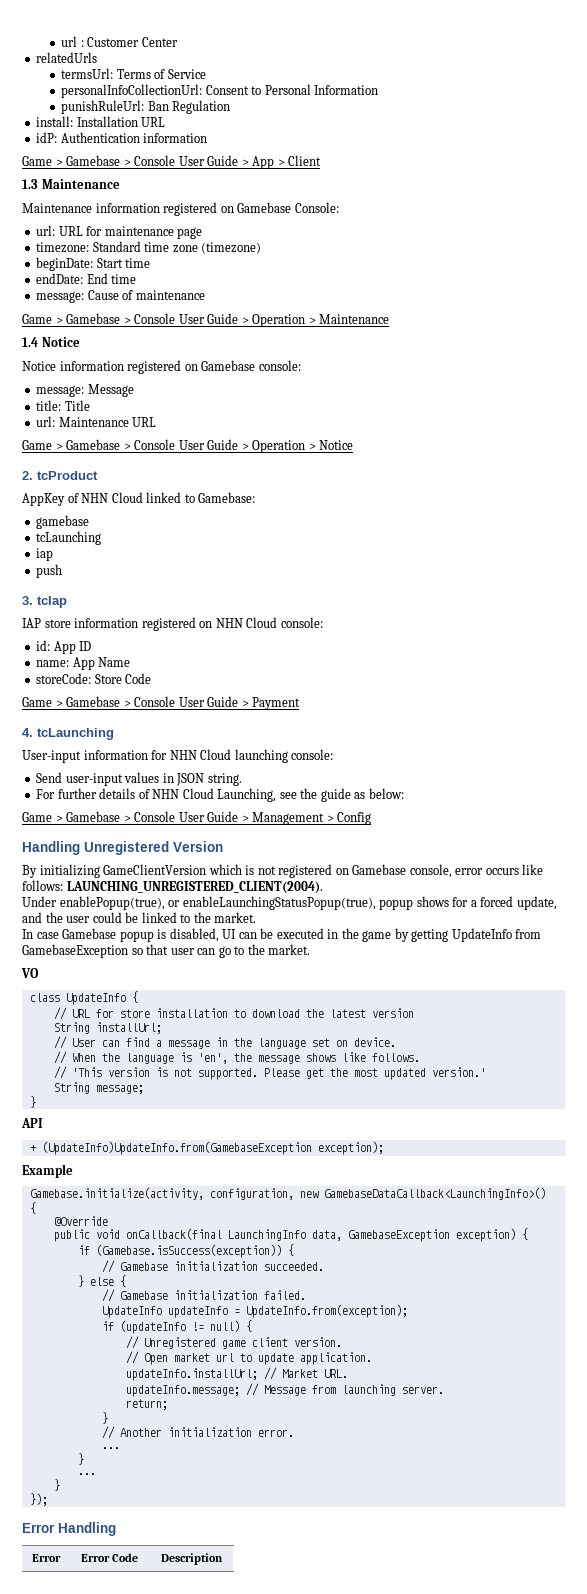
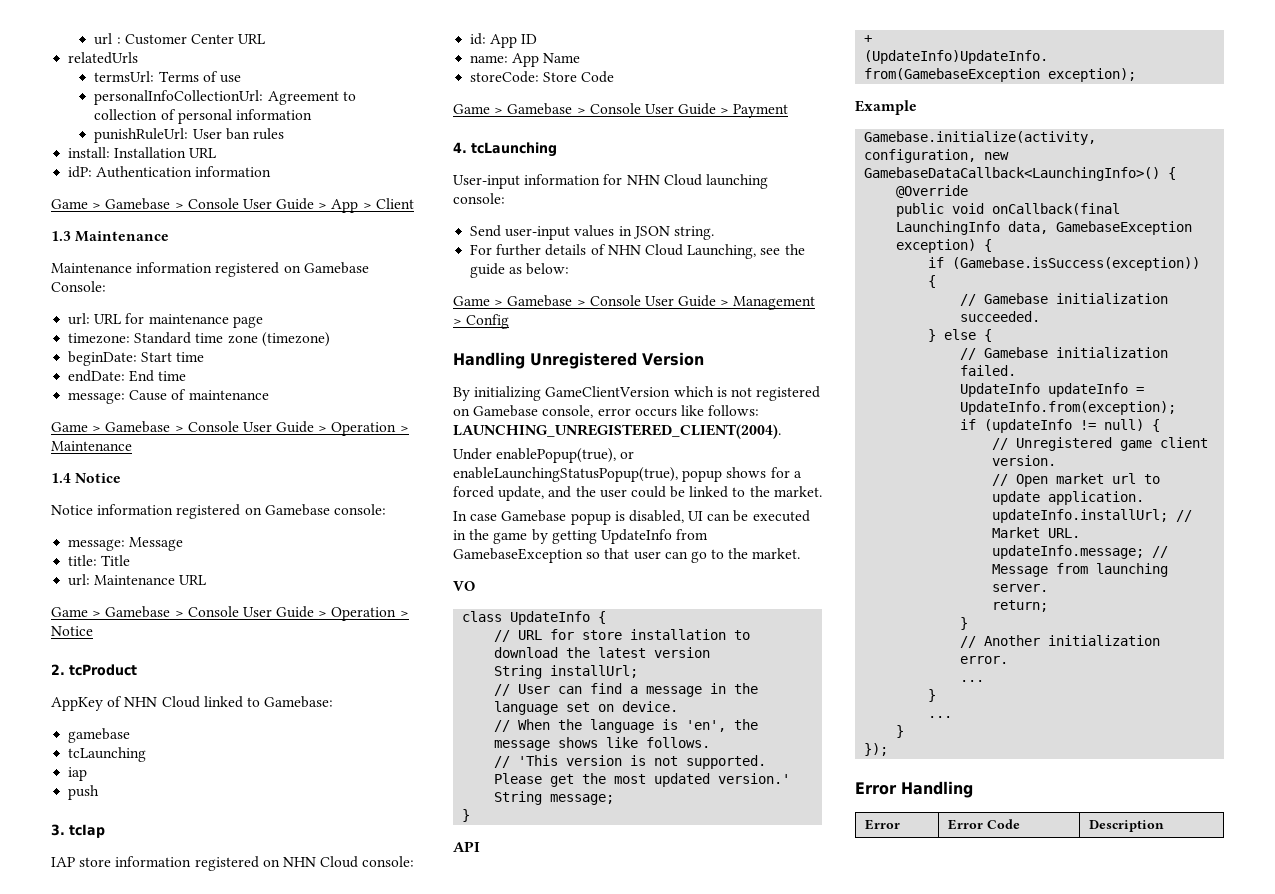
- url : Customer Center
+ url : Customer Center URL
- termsUrl: Terms of Service
+ termsUrl: Terms of use
- personalInfoCollectionUrl: Consent to Personal Information
- punishRuleUrl: Ban Regulation
+ personalInfoCollectionUrl: Agreement to collection of personal information
+ punishRuleUrl: User ban rules

